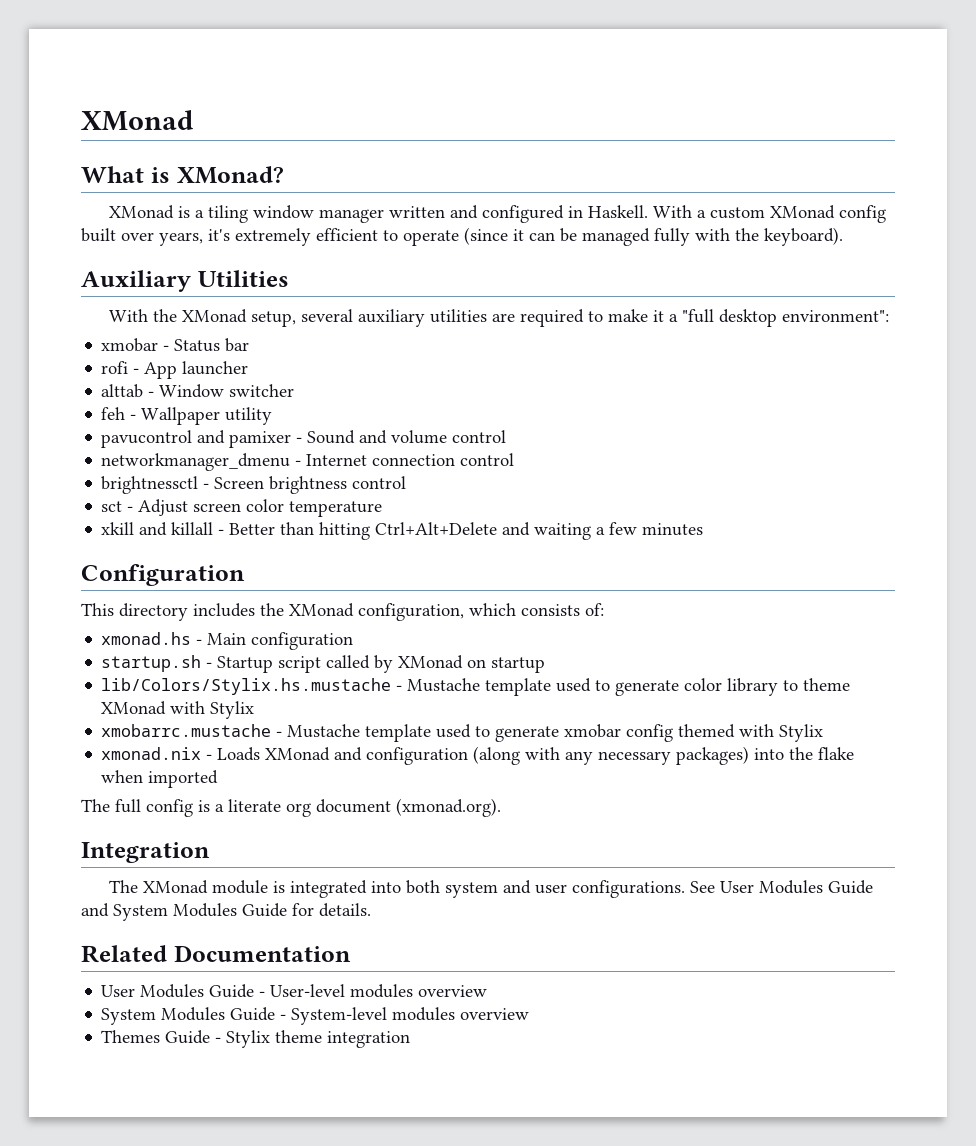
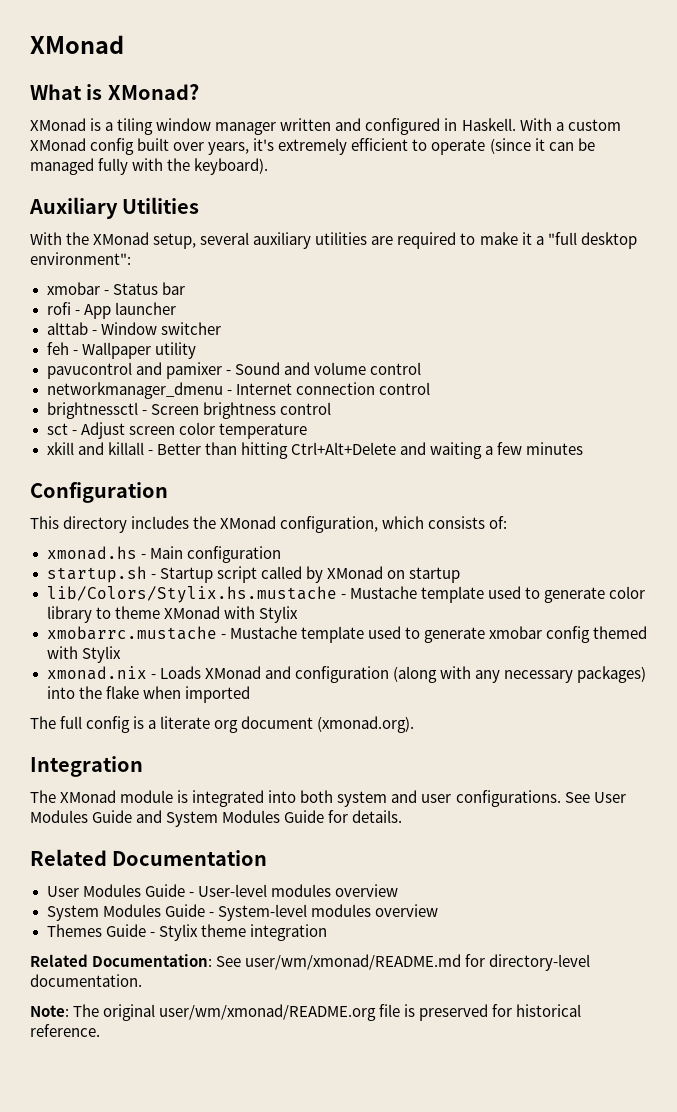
+ Related Documentation: See user/wm/xmonad/README.md for directory-level documentation.
+ Note: The original user/wm/xmonad/README.org file is preserved for historical reference.

